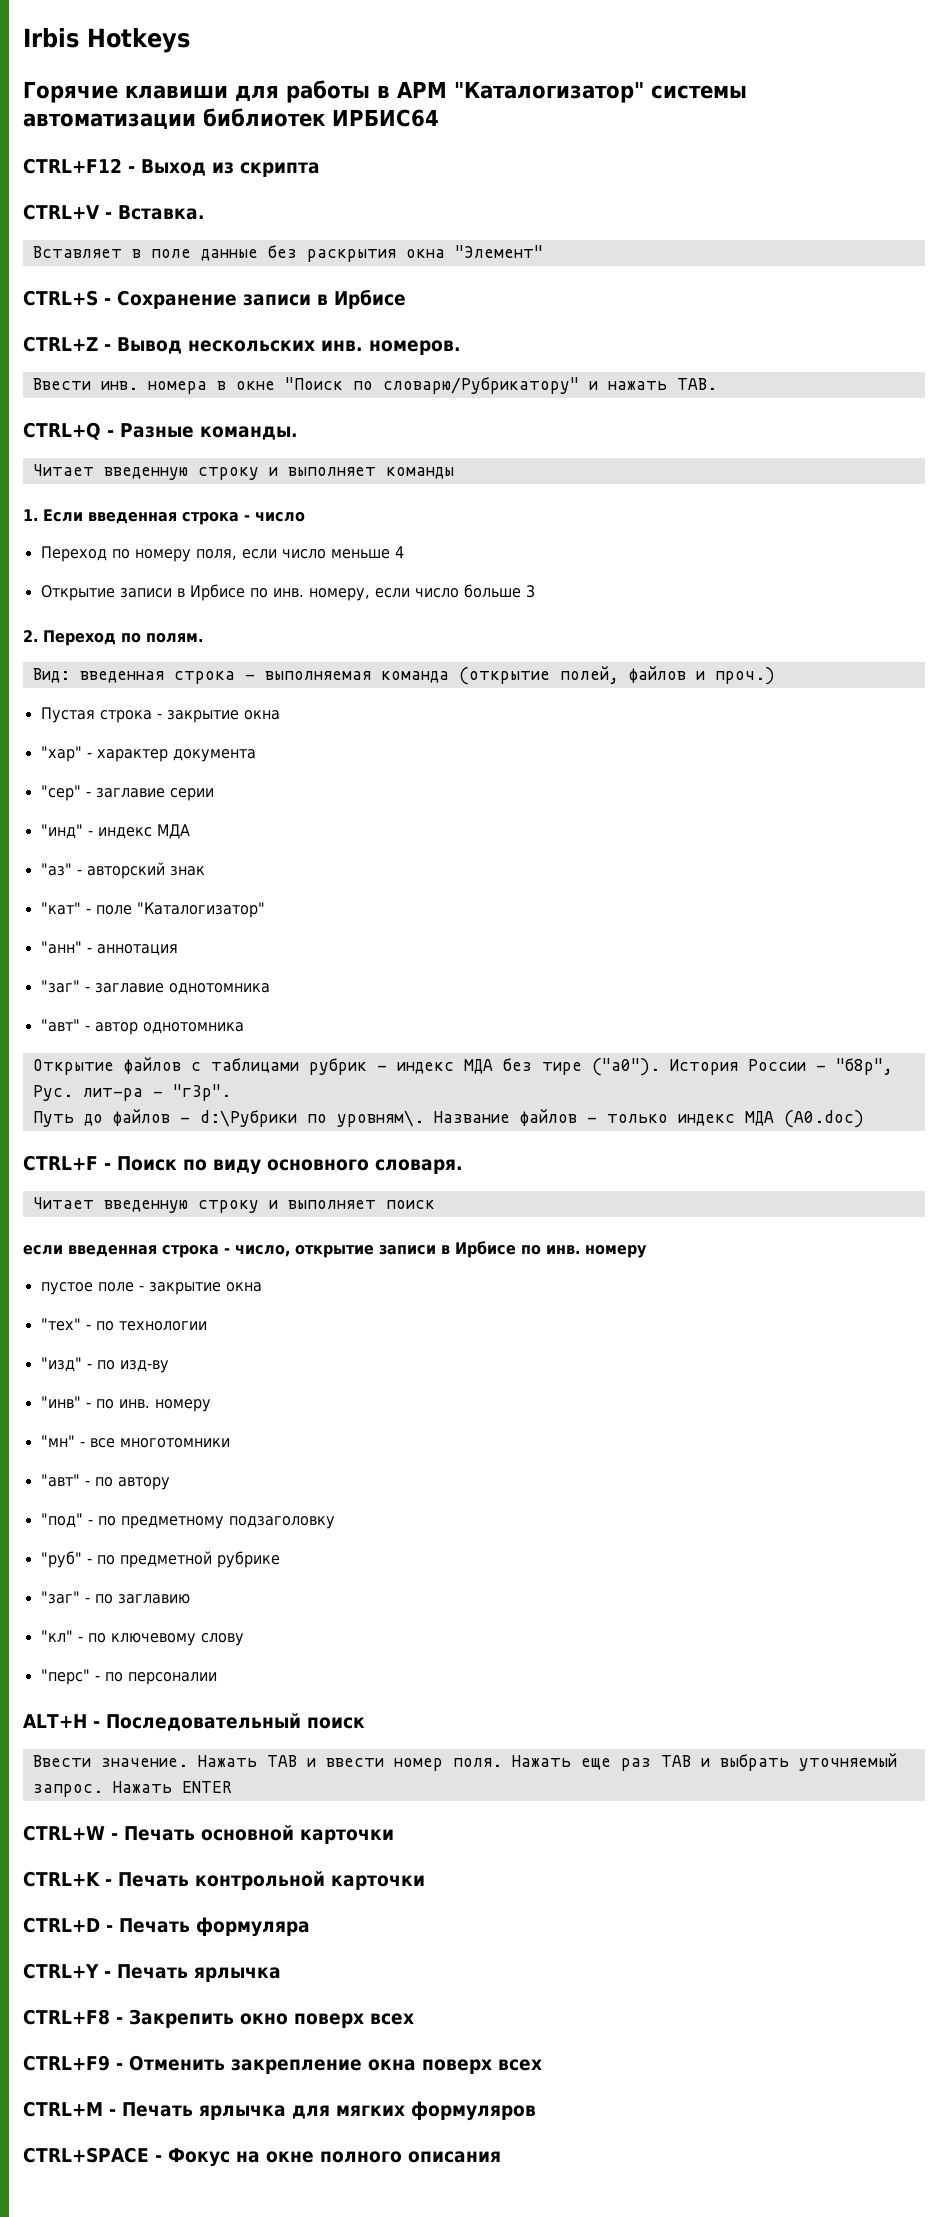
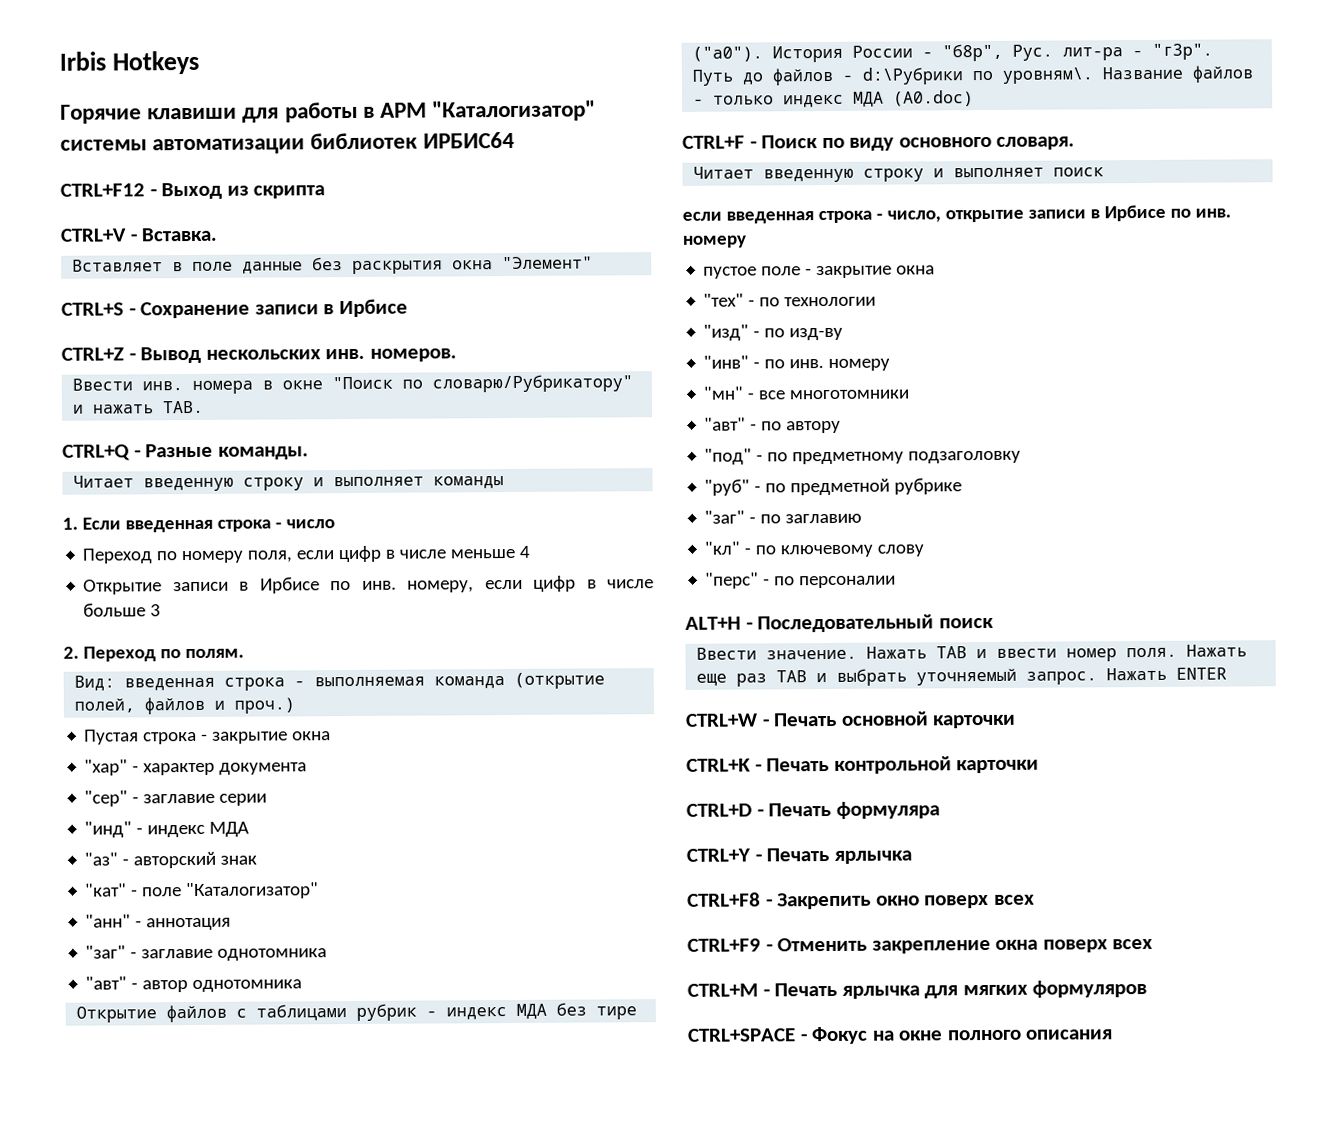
- Переход по номеру поля, если число меньше 4
+ Переход по номеру поля, если цифр в числе меньше 4
- Открытие записи в Ирбисе по инв. номеру, если число больше 3
+ Открытие записи в Ирбисе по инв. номеру, если цифр в числе больше 3

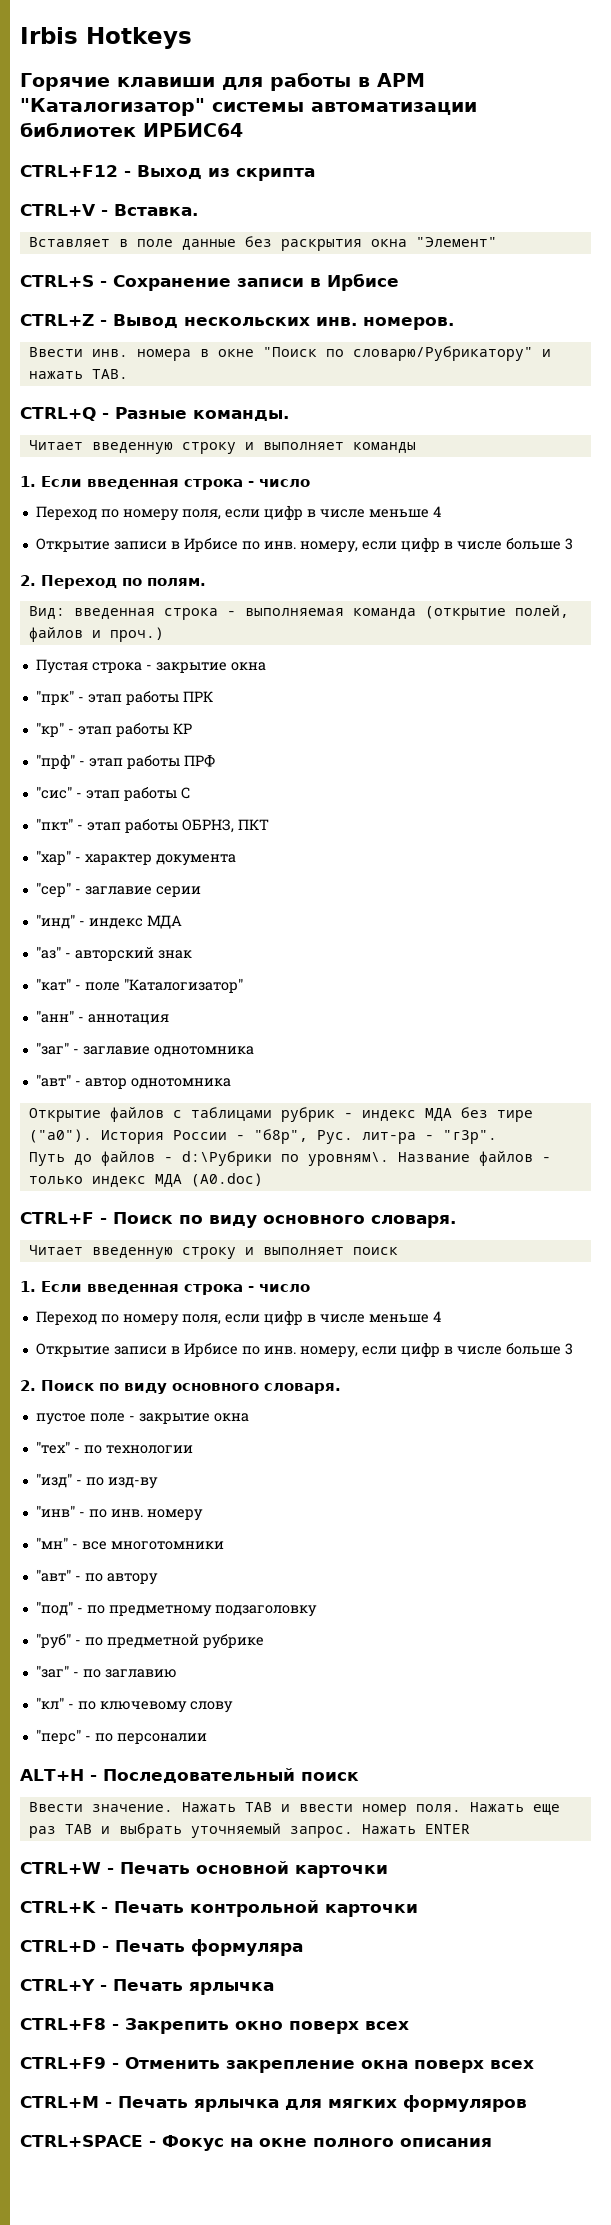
+ "прк" - этап работы ПРК
+ "кр" - этап работы КР
+ "прф" - этап работы ПРФ
+ "сис" - этап работы С
+ "пкт" - этап работы ОБРНЗ, ПКТ
  Читает введенную строку и выполняет поиск
- если введенная строка - число, открытие записи в Ирбисе по инв. номеру
+ 1. Если введенная строка - число
+ Переход по номеру поля, если цифр в числе меньше 4
+ Открытие записи в Ирбисе по инв. номеру, если цифр в числе больше 3
+ 2. Поиск по виду основного словаря.

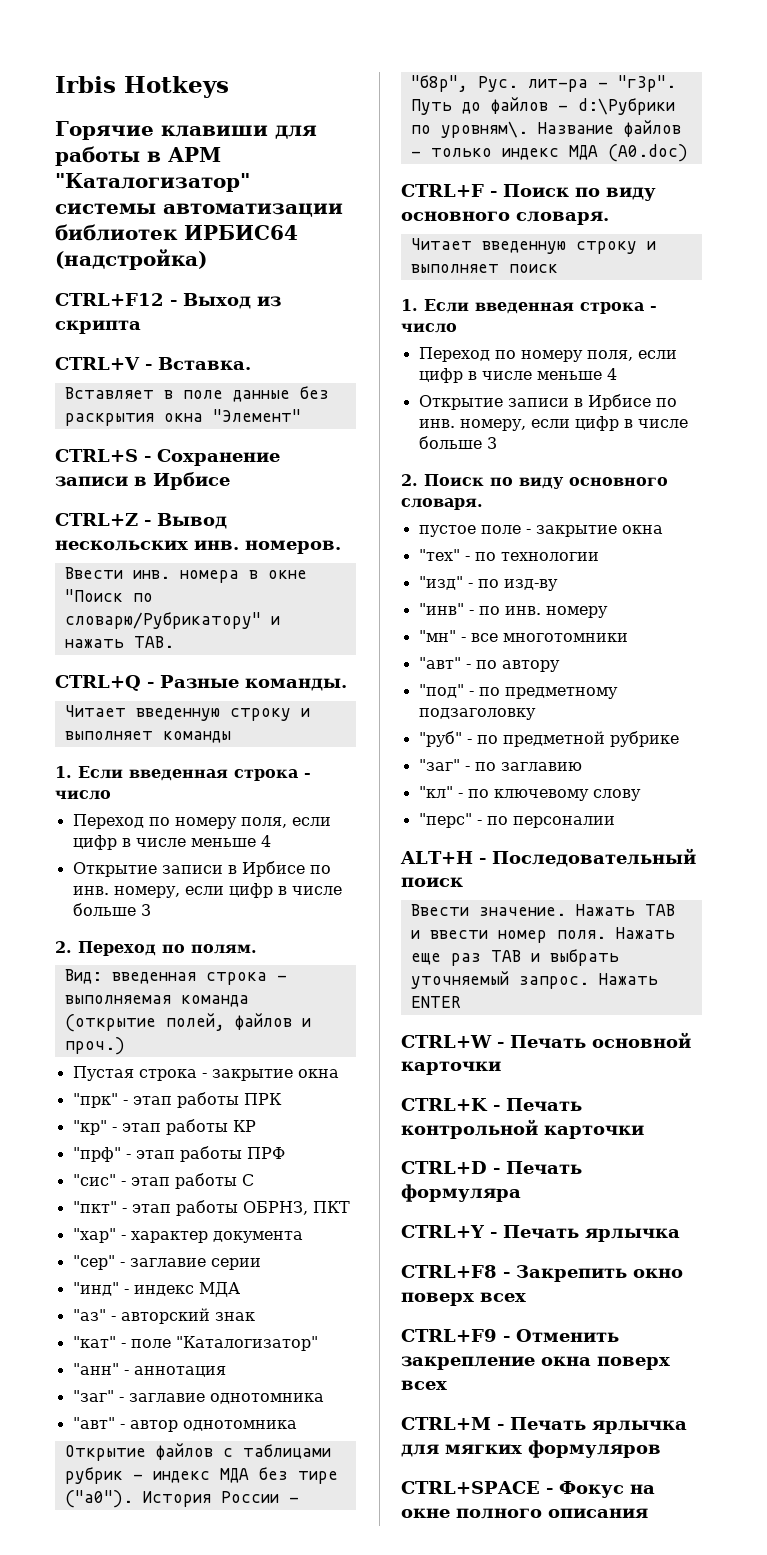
- Горячие клавиши для работы в АРМ "Каталогизатор" системы автоматизации библиотек ИРБИС64
+ Горячие клавиши для работы в АРМ "Каталогизатор" системы автоматизации библиотек ИРБИС64 (надстройка)

